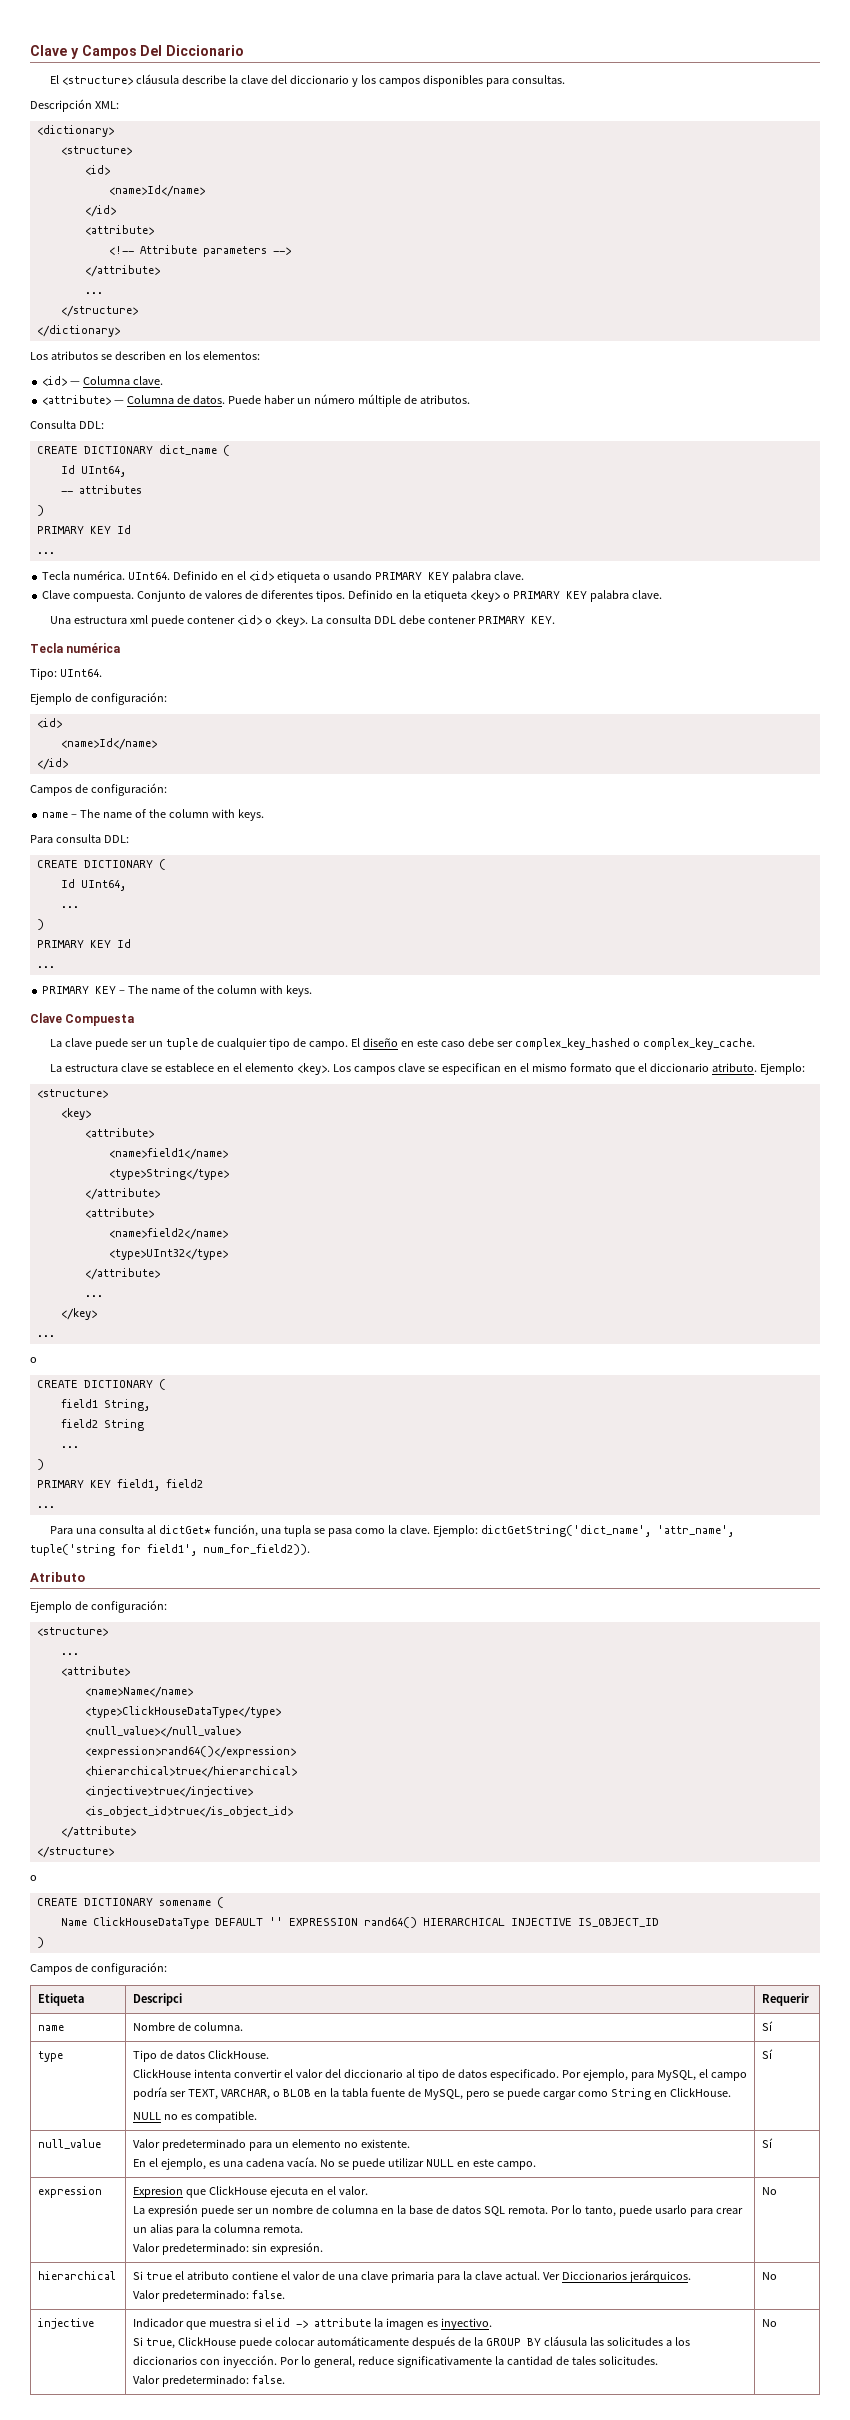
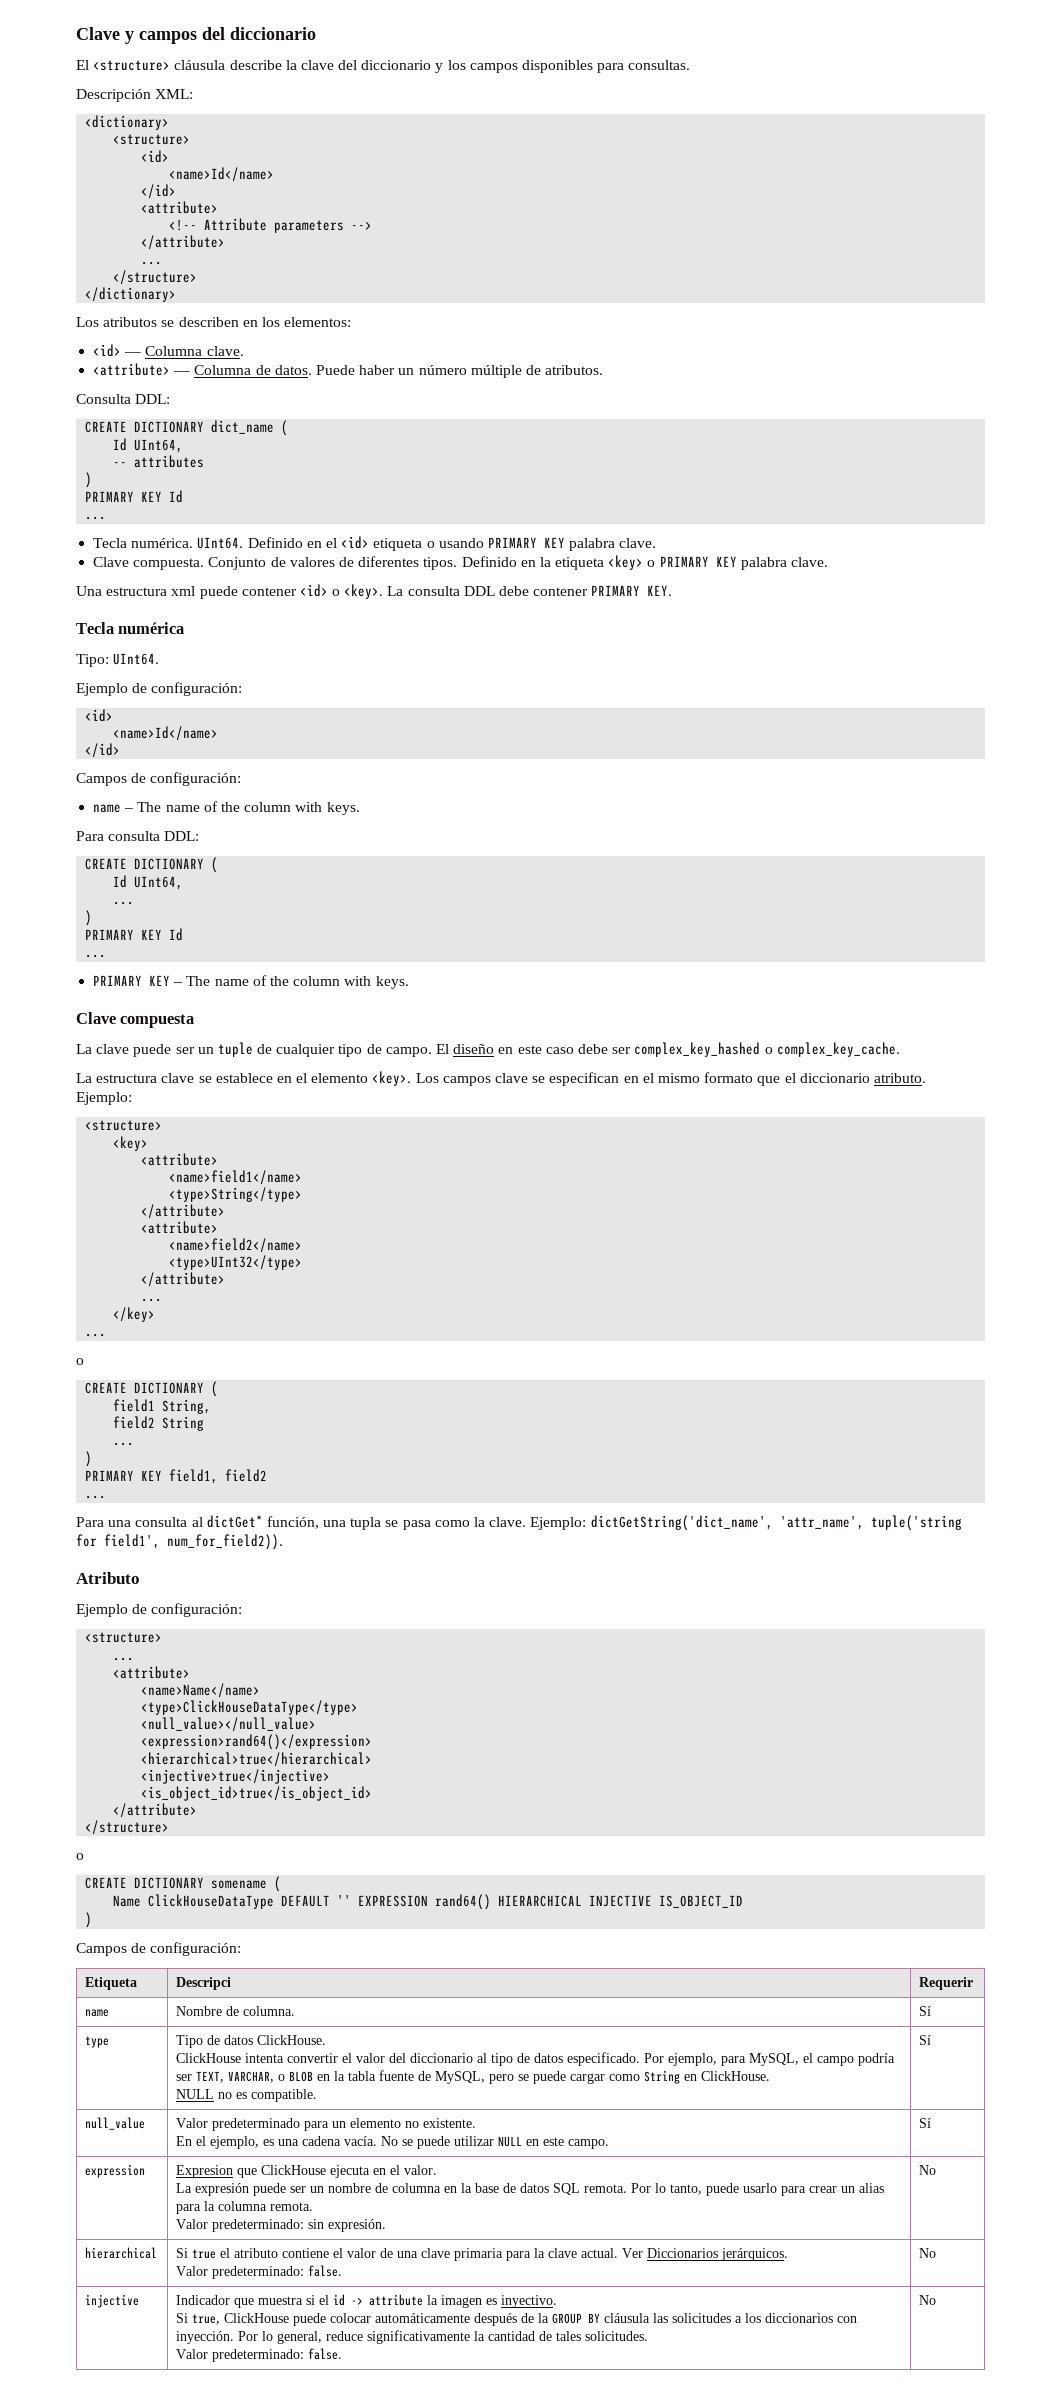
- Clave y Campos Del Diccionario
+ Clave y campos del diccionario
- Clave Compuesta
+ Clave compuesta

